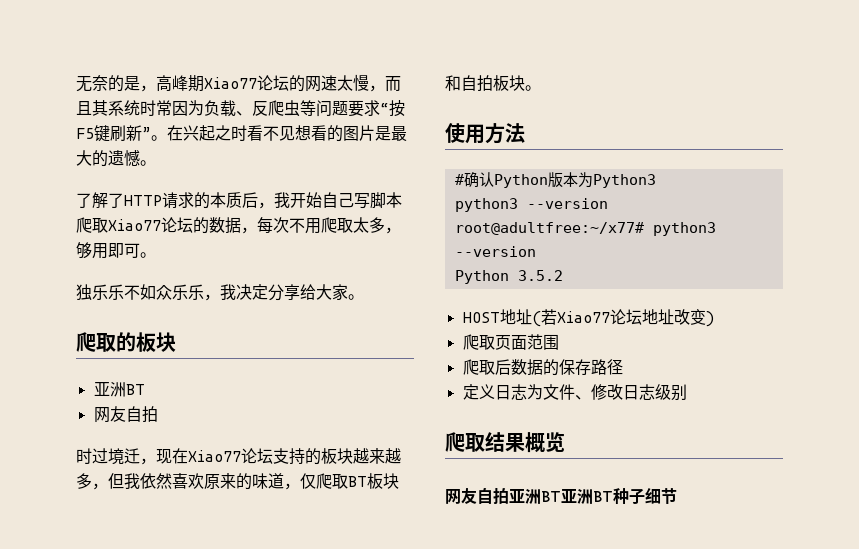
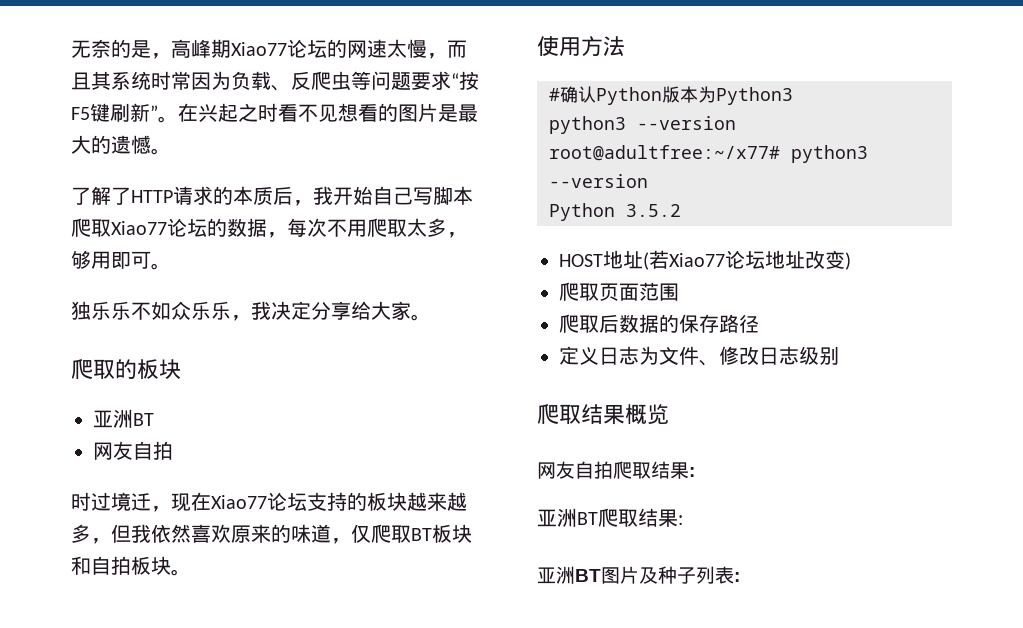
- 网友自拍亚洲BT亚洲BT种子细节
+ 网友自拍爬取结果:
+ 亚洲BT爬取结果:
+ 亚洲BT图片及种子列表:

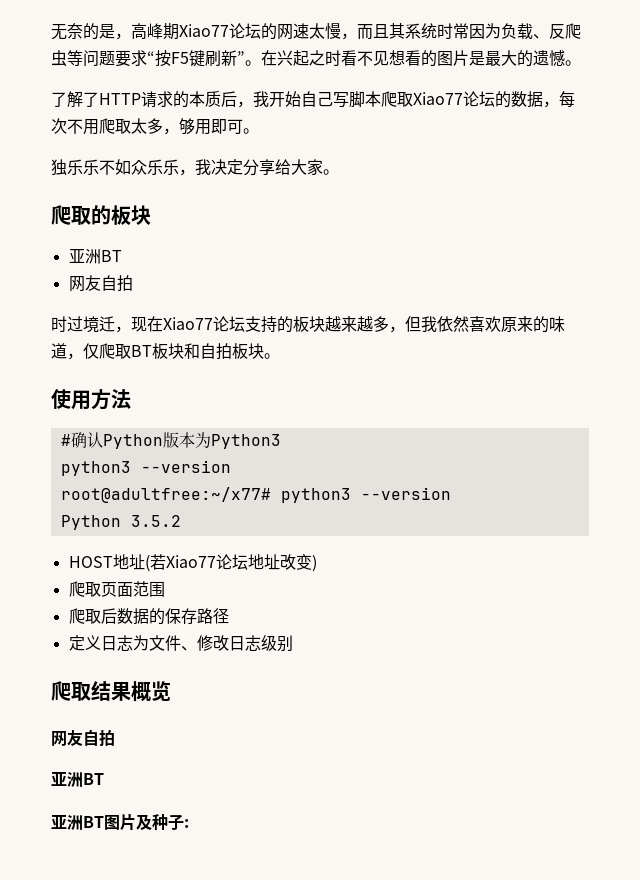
  爬取结果概览
- 网友自拍爬取结果:
- 亚洲BT爬取结果:
+ 网友自拍
+ 亚洲BT
- 亚洲BT图片及种子列表:
+ 亚洲BT图片及种子:

